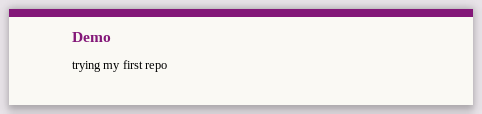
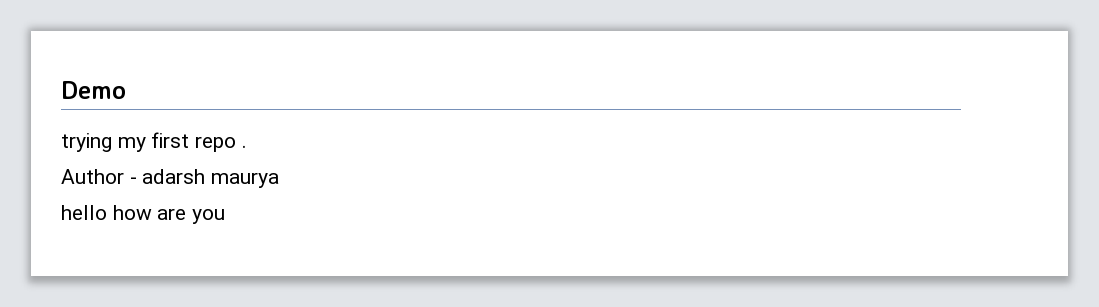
- trying my first repo
+ trying my first repo .
+ Author - adarsh maurya
+ hello how are you

